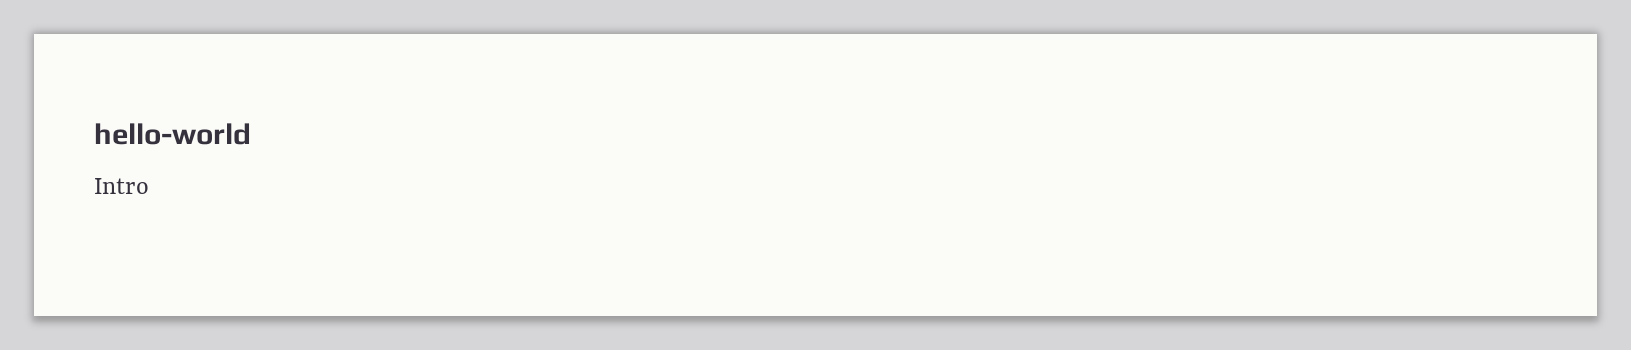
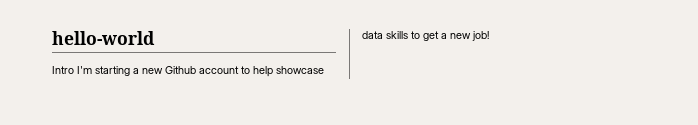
- Intro
+ Intro I'm starting a new Github account to help showcase data skills to get a new job!

